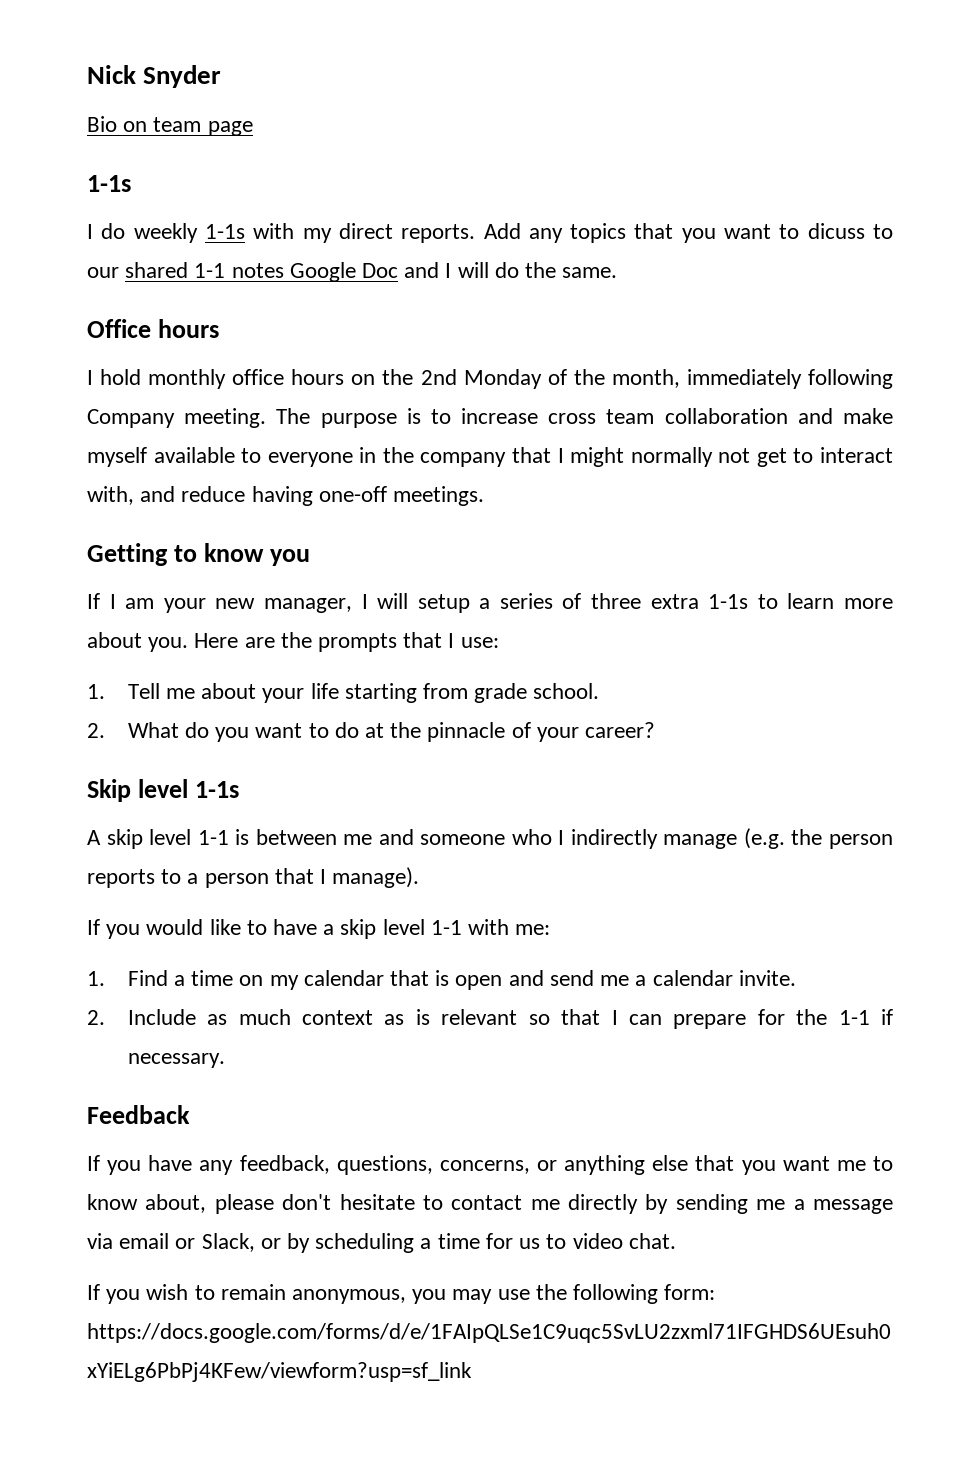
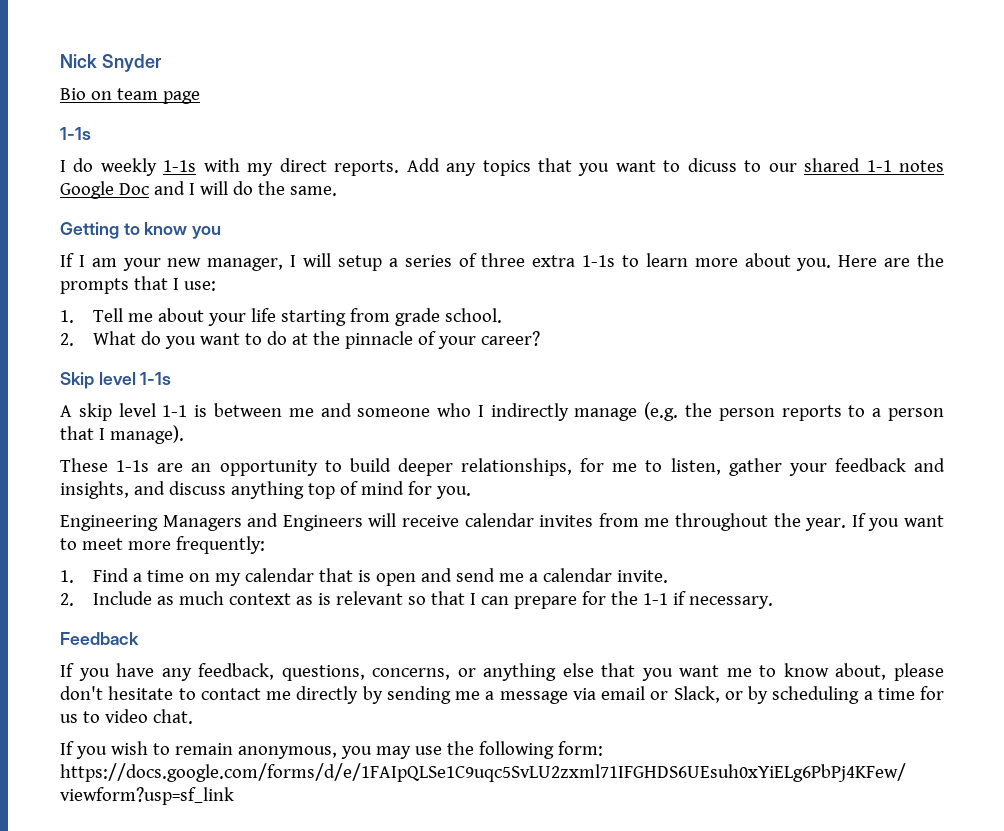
- Office hours
- I hold monthly office hours on the 2nd Monday of the month, immediately following Company meeting. The purpose is to increase cross team collaboration and make myself available to everyone in the company that I might normally not get to interact with, and reduce having one-off meetings.
- If you would like to have a skip level 1-1 with me:
+ These 1-1s are an opportunity to build deeper relationships, for me to listen, gather your feedback and insights, and discuss anything top of mind for you.
+ Engineering Managers and Engineers will receive calendar invites from me throughout the year. If you want to meet more frequently:

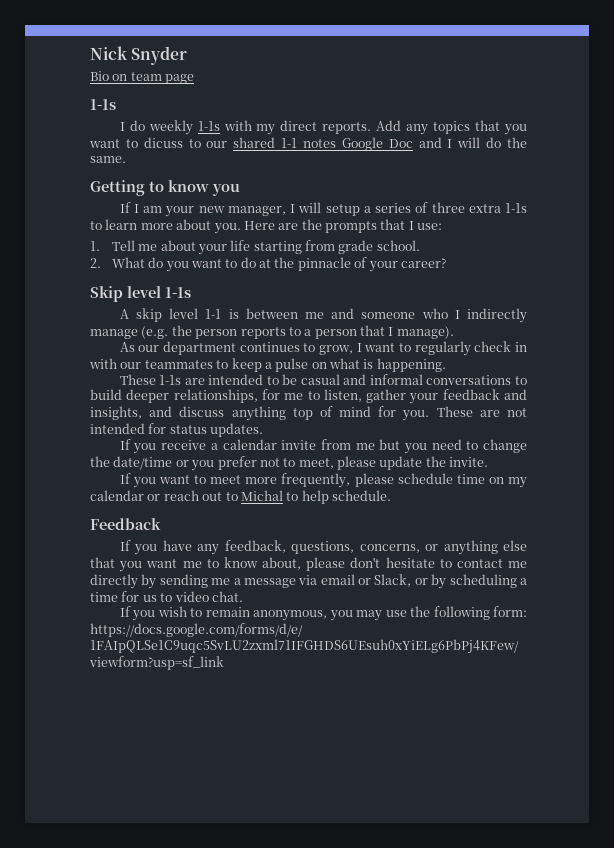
- These 1-1s are an opportunity to build deeper relationships, for me to listen, gather your feedback and insights, and discuss anything top of mind for you.
- Engineering Managers and Engineers will receive calendar invites from me throughout the year. If you want to meet more frequently:
- 1. Find a time on my calendar that is open and send me a calendar invite.
- 2. Include as much context as is relevant so that I can prepare for the 1-1 if necessary.
+ As our department continues to grow, I want to regularly check in with our teammates to keep a pulse on what is happening.
+ These 1-1s are intended to be casual and informal conversations to build deeper relationships, for me to listen, gather your feedback and insights, and discuss anything top of mind for you. These are not intended for status updates.
+ If you receive a calendar invite from me but you need to change the date/time or you prefer not to meet, please update the invite.
+ If you want to meet more frequently, please schedule time on my calendar or reach out to Michal to help schedule.

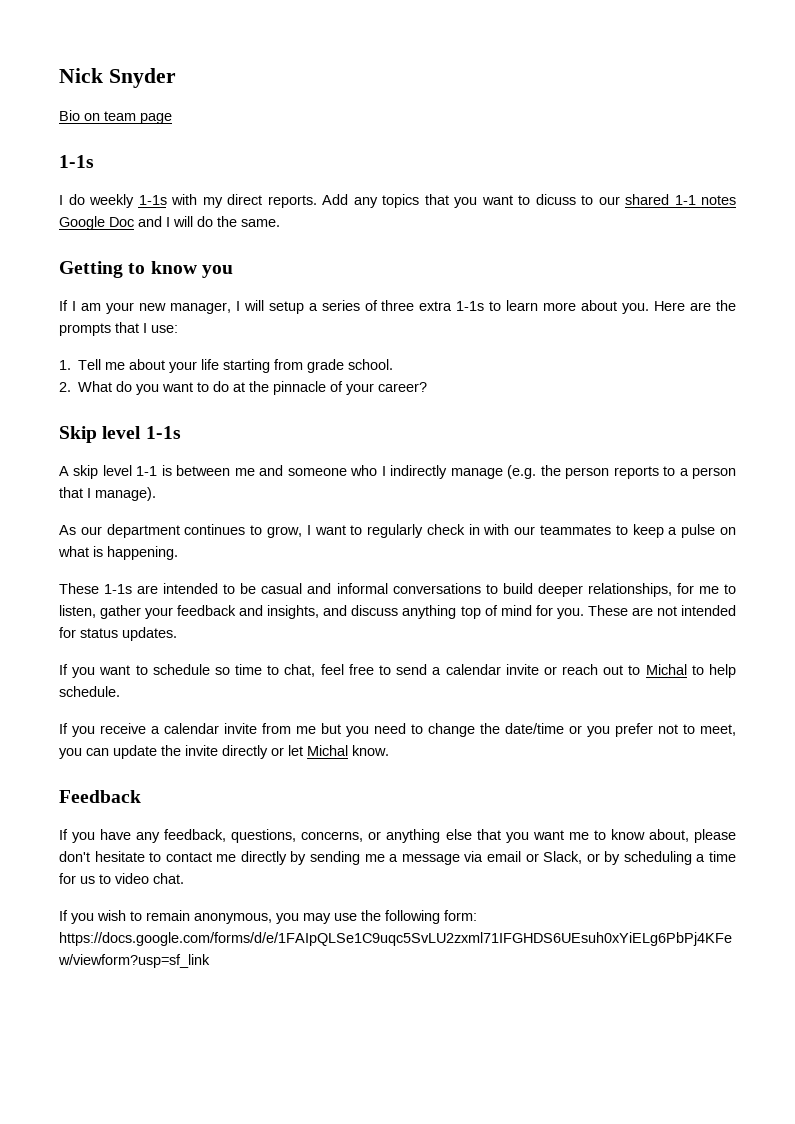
+ If you want to schedule so time to chat, feel free to send a calendar invite or reach out to Michal to help schedule.
- If you receive a calendar invite from me but you need to change the date/time or you prefer not to meet, please update the invite.
- If you want to meet more frequently, please schedule time on my calendar or reach out to Michal to help schedule.
+ If you receive a calendar invite from me but you need to change the date/time or you prefer not to meet, you can update the invite directly or let Michal know.

